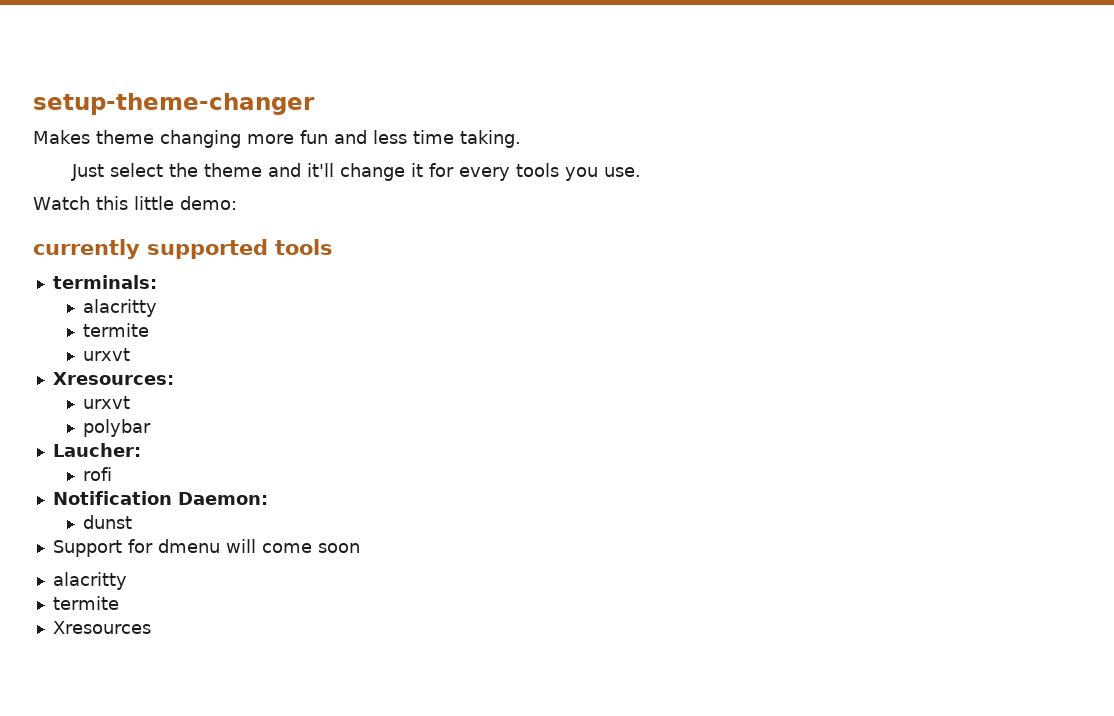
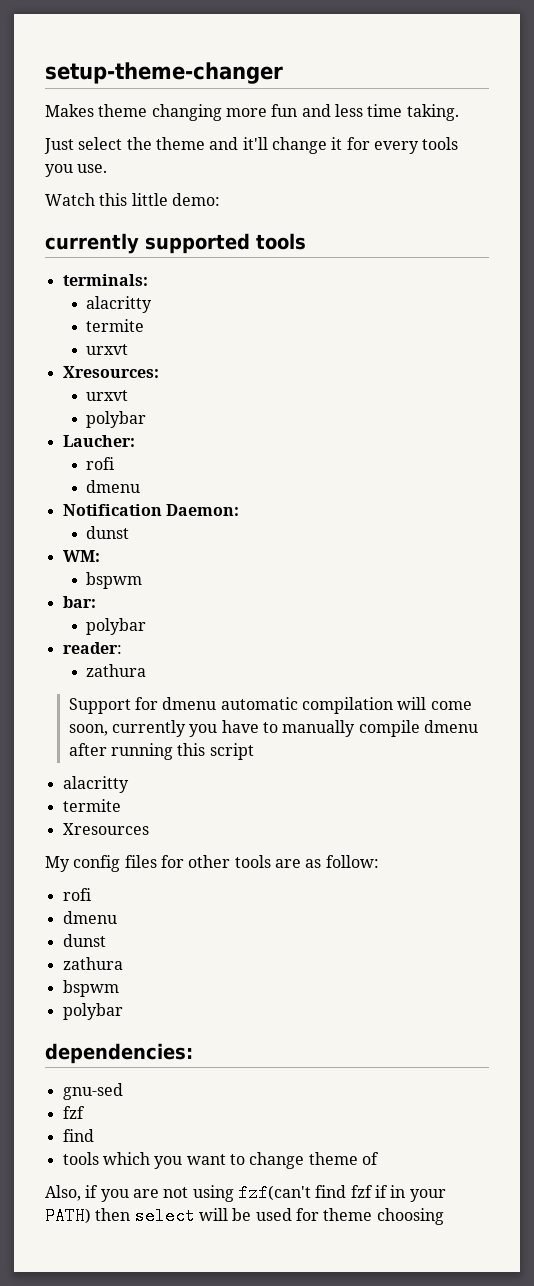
  Laucher:
  rofi
+ dmenu
- Support for dmenu will come soon
+ WM:
+ bspwm
+ bar:
+ polybar
+ reader:
+ zathura
+ Support for dmenu automatic compilation will come soon, currently you have to manually compile dmenu after running this script
  alacritty
  termite
  Xresources
+ My config files for other tools are as follow:
+ rofi
+ dmenu
+ dunst
+ zathura
+ bspwm
+ polybar
+ dependencies:
+ gnu-sed
+ fzf
+ find
+ tools which you want to change theme of
+ Also, if you are not using fzf(can't find fzf if in your PATH) then select will be used for theme choosing

